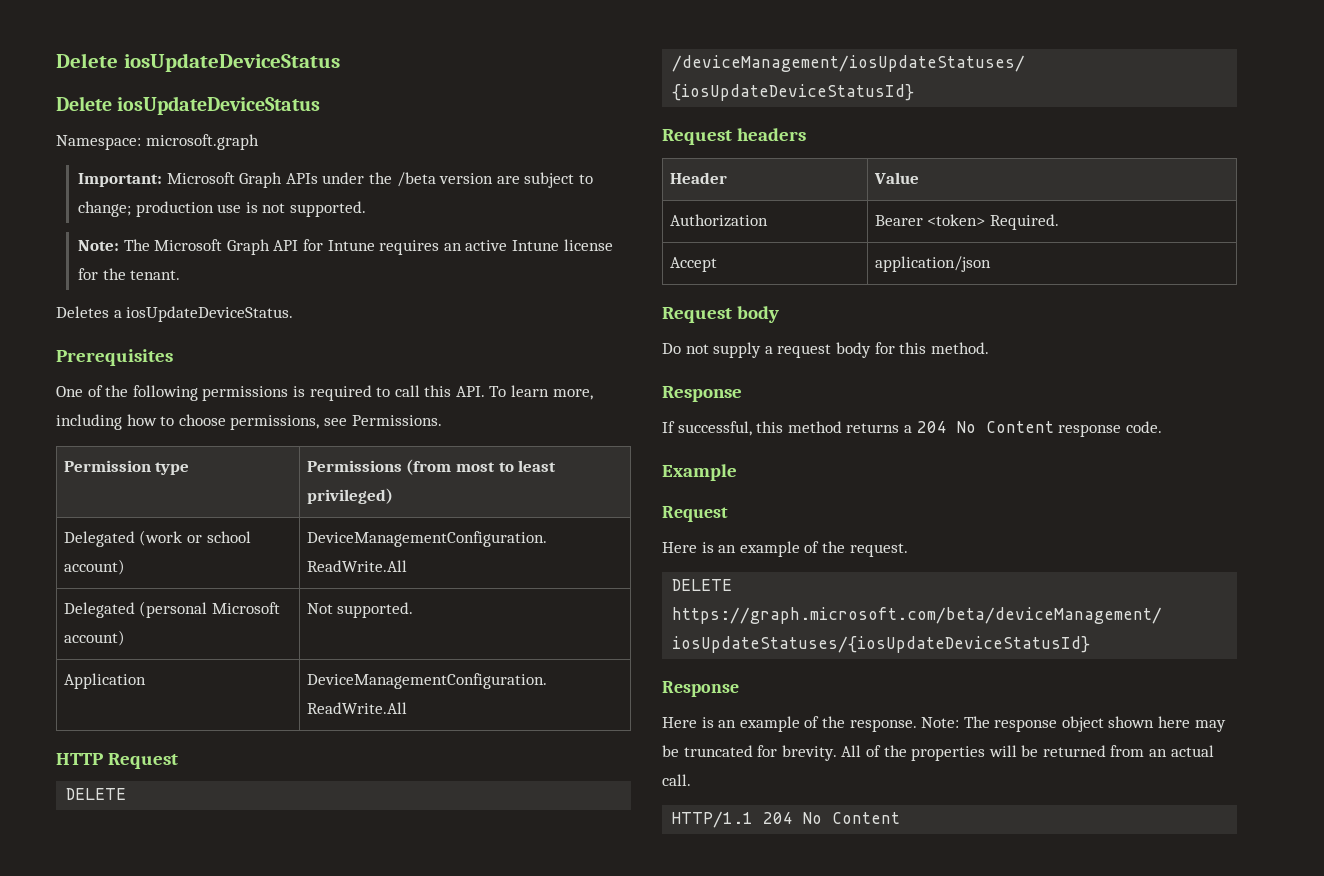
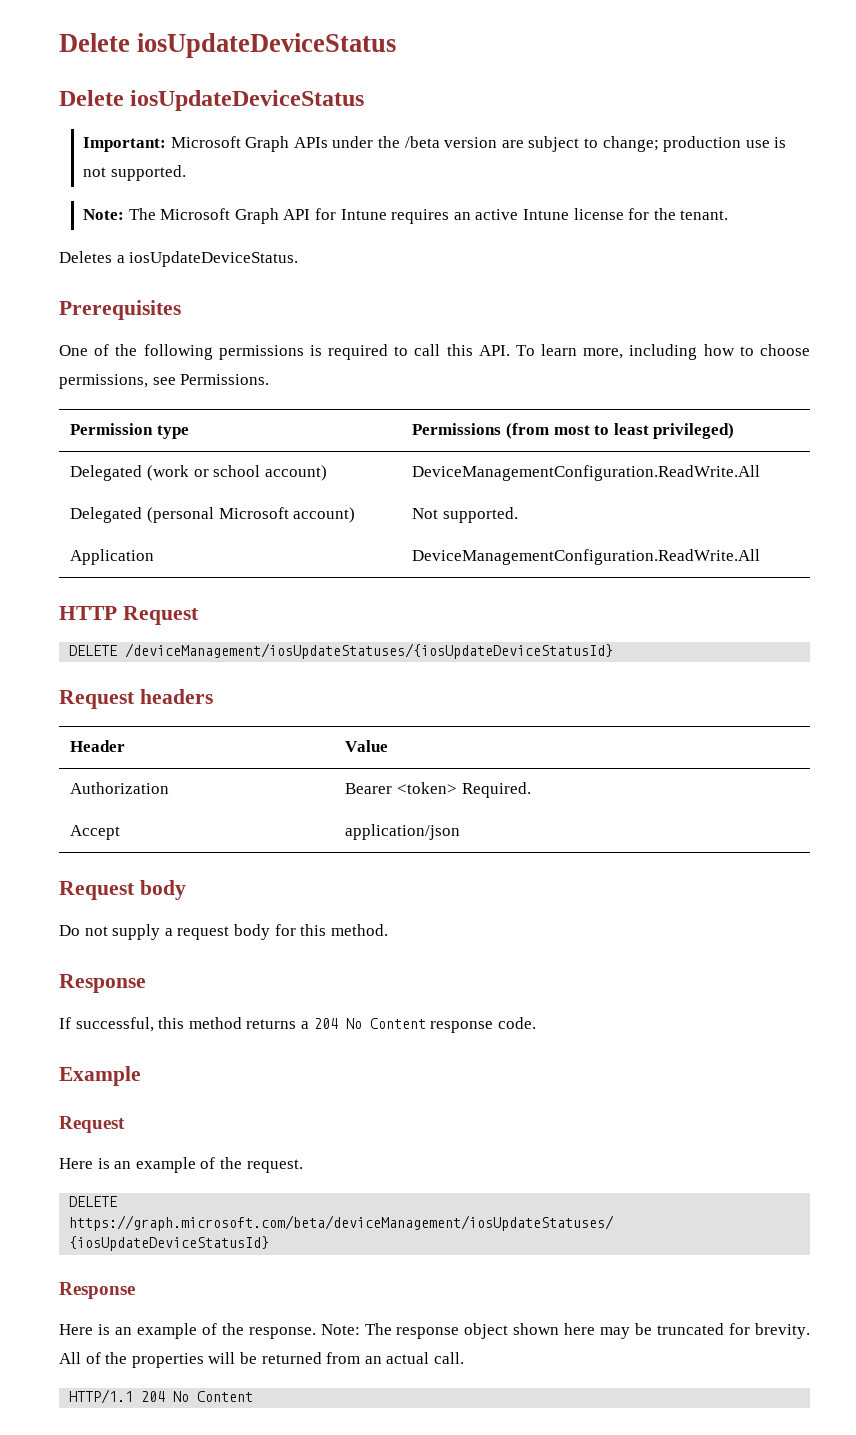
- Namespace: microsoft.graph

